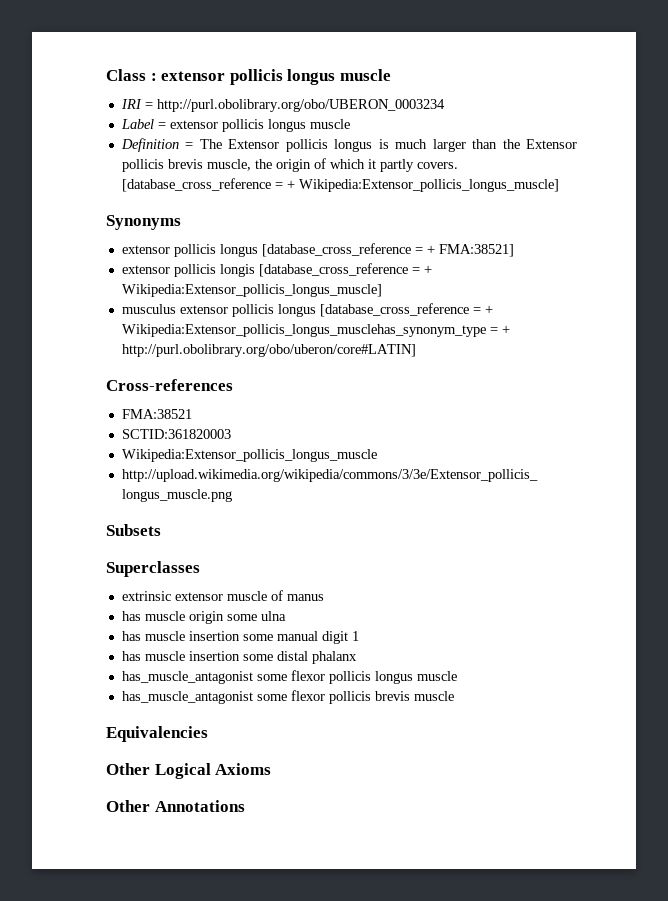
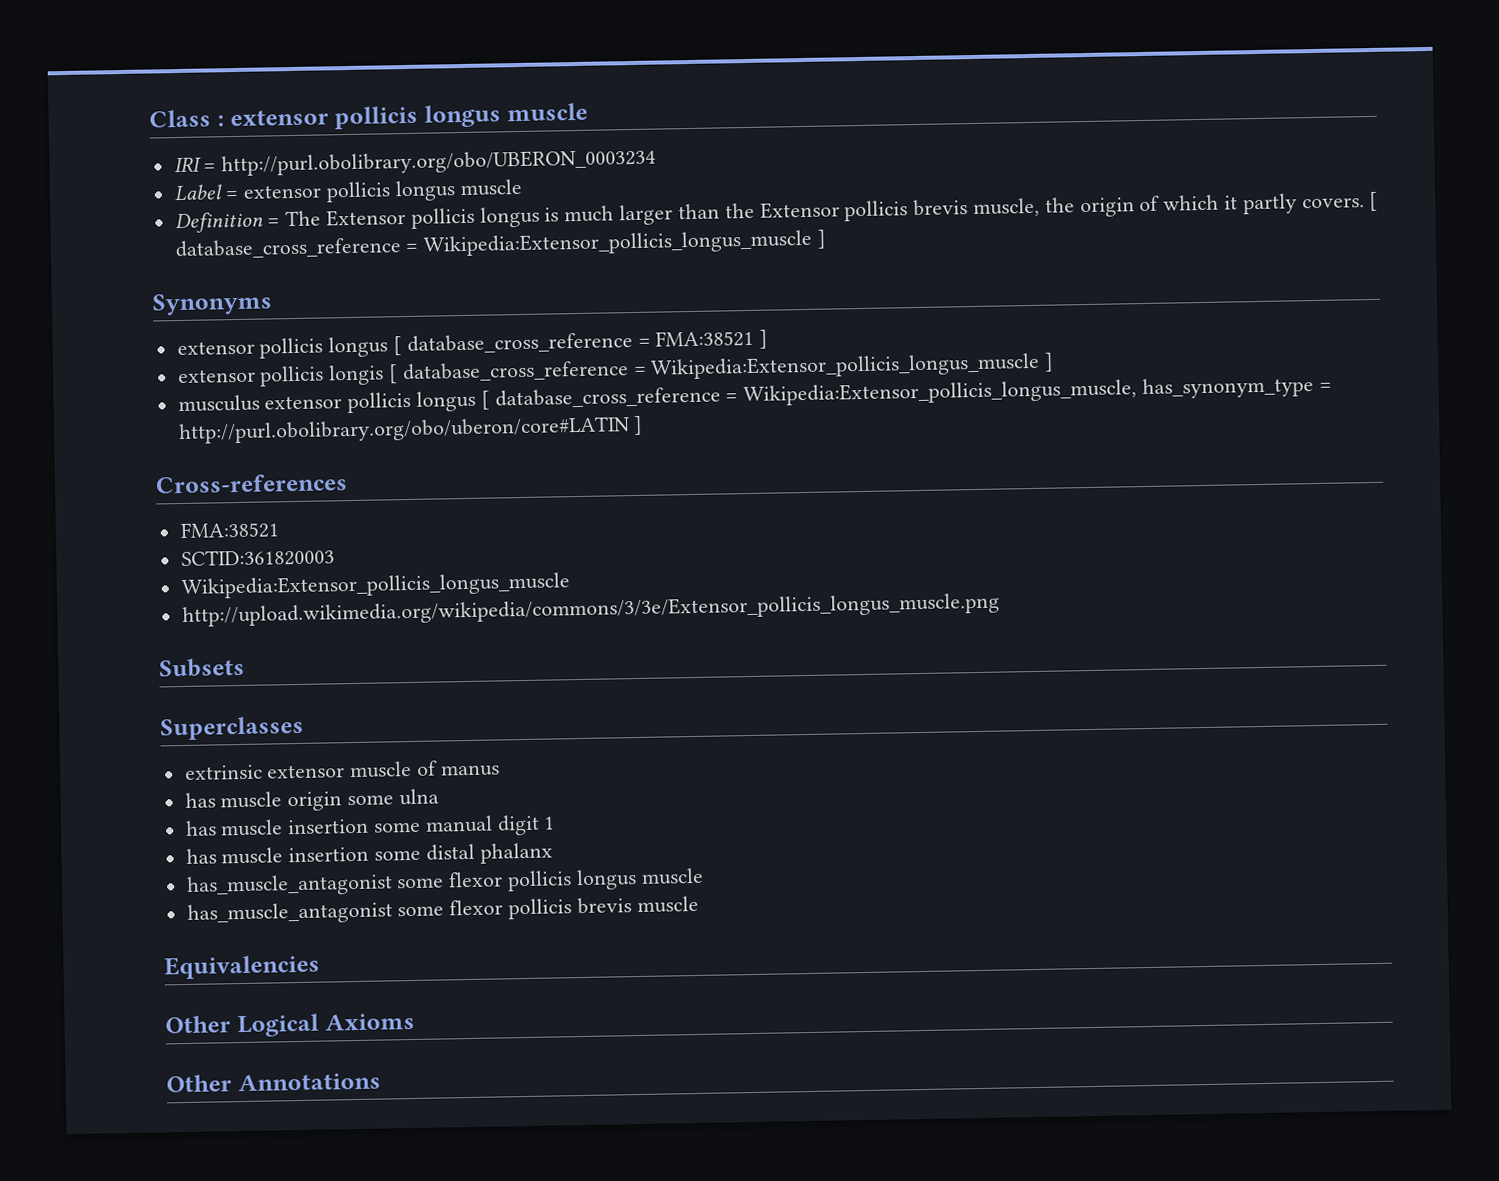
- Definition = The Extensor pollicis longus is much larger than the Extensor pollicis brevis muscle, the origin of which it partly covers. [database_cross_reference = + Wikipedia:Extensor_pollicis_longus_muscle]
+ Definition = The Extensor pollicis longus is much larger than the Extensor pollicis brevis muscle, the origin of which it partly covers. [ database_cross_reference = Wikipedia:Extensor_pollicis_longus_muscle ]
- extensor pollicis longus [database_cross_reference = + FMA:38521]
- extensor pollicis longis [database_cross_reference = + Wikipedia:Extensor_pollicis_longus_muscle]
- musculus extensor pollicis longus [database_cross_reference = + Wikipedia:Extensor_pollicis_longus_musclehas_synonym_type = + http://purl.obolibrary.org/obo/uberon/core#LATIN]
+ extensor pollicis longus [ database_cross_reference = FMA:38521 ]
+ extensor pollicis longis [ database_cross_reference = Wikipedia:Extensor_pollicis_longus_muscle ]
+ musculus extensor pollicis longus [ database_cross_reference = Wikipedia:Extensor_pollicis_longus_muscle, has_synonym_type = http://purl.obolibrary.org/obo/uberon/core#LATIN ]

